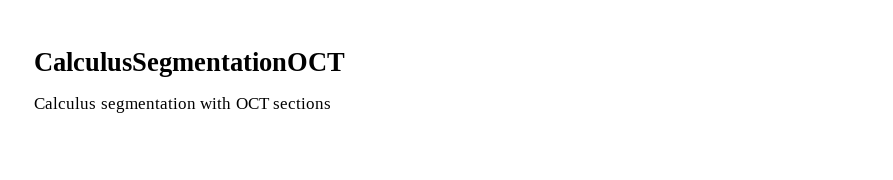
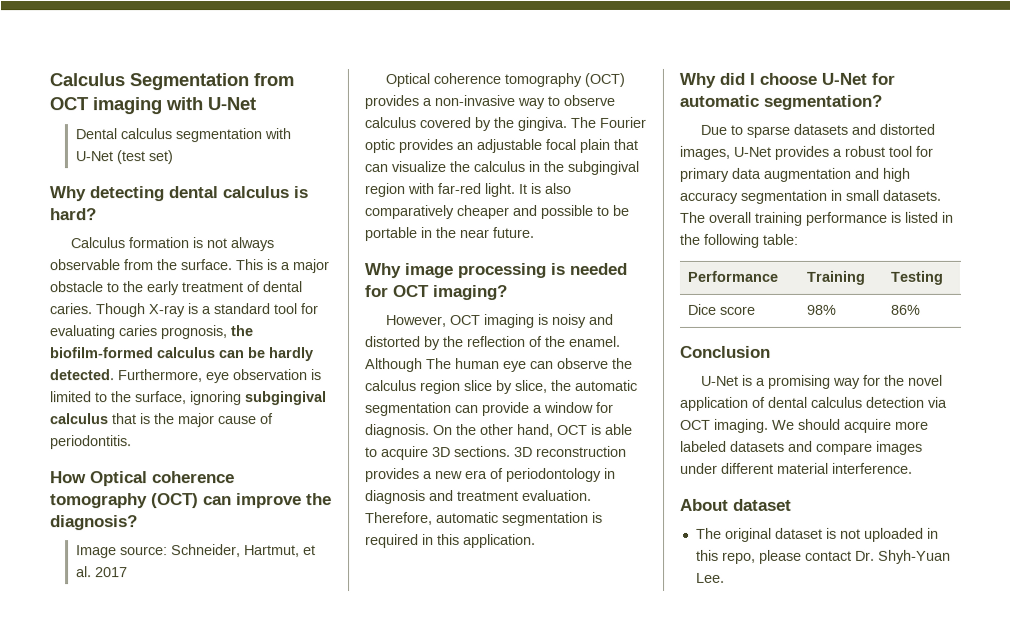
- CalculusSegmentationOCT
- Calculus segmentation with OCT sections
+ Calculus Segmentation from OCT imaging with U-Net
+ Dental calculus segmentation with U-Net (test set)
+ Why detecting dental calculus is hard?
+ Calculus formation is not always observable from the surface. This is a major obstacle to the early treatment of dental caries. Though X-ray is a standard tool for evaluating caries prognosis, the biofilm-formed calculus can be hardly detected. Furthermore, eye observation is limited to the surface, ignoring subgingival calculus that is the major cause of periodontitis.
+ How Optical coherence tomography (OCT) can improve the diagnosis?
+ Image source: Schneider, Hartmut, et al. 2017
+ Optical coherence tomography (OCT) provides a non-invasive way to observe calculus covered by the gingiva. The Fourier optic provides an adjustable focal plain that can visualize the calculus in the subgingival region with far-red light. It is also comparatively cheaper and possible to be portable in the near future.
+ Why image processing is needed for OCT imaging?
+ However, OCT imaging is noisy and distorted by the reflection of the enamel. Although The human eye can observe the calculus region slice by slice, the automatic segmentation can provide a window for diagnosis. On the other hand, OCT is able to acquire 3D sections. 3D reconstruction provides a new era of periodontology in diagnosis and treatment evaluation. Therefore, automatic segmentation is required in this application.
+ Why did I choose U-Net for automatic segmentation?
+ Due to sparse datasets and distorted images, U-Net provides a robust tool for primary data augmentation and high accuracy segmentation in small datasets. The overall training performance is listed in the following table:
+ Performance | Training | Testing
+ Dice score | 98% | 86%
+ Conclusion
+ U-Net is a promising way for the novel application of dental calculus detection via OCT imaging. We should acquire more labeled datasets and compare images under different material interference.
+ About dataset
+ The original dataset is not uploaded in this repo, please contact Dr. Shyh‐Yuan Lee.

